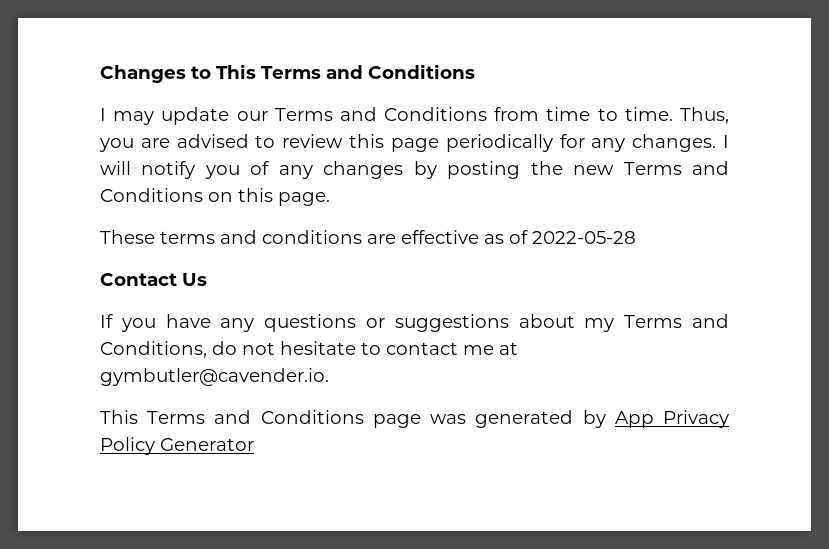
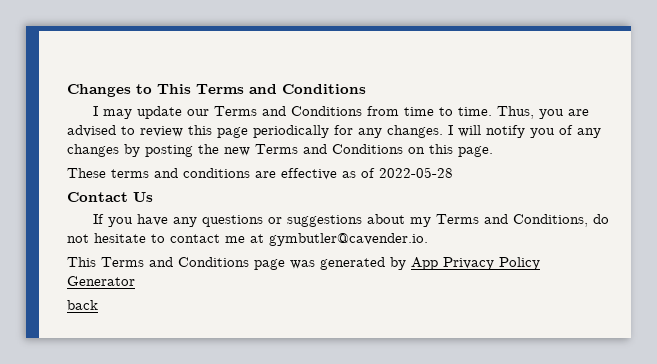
+ back

